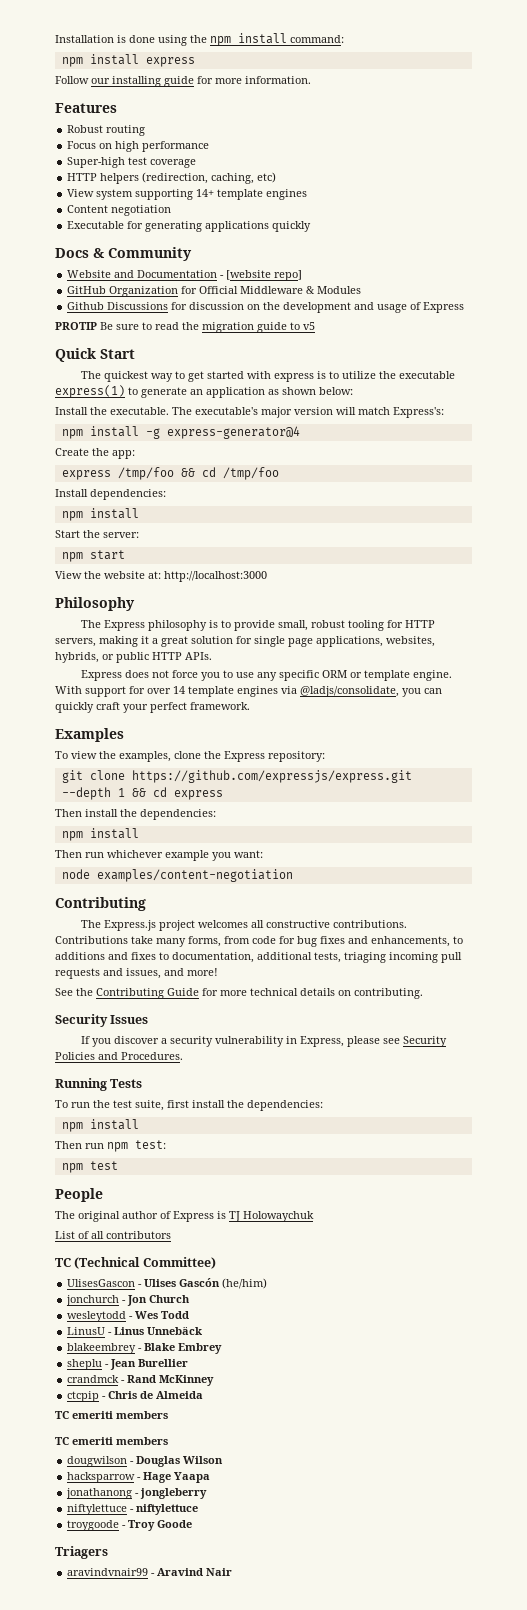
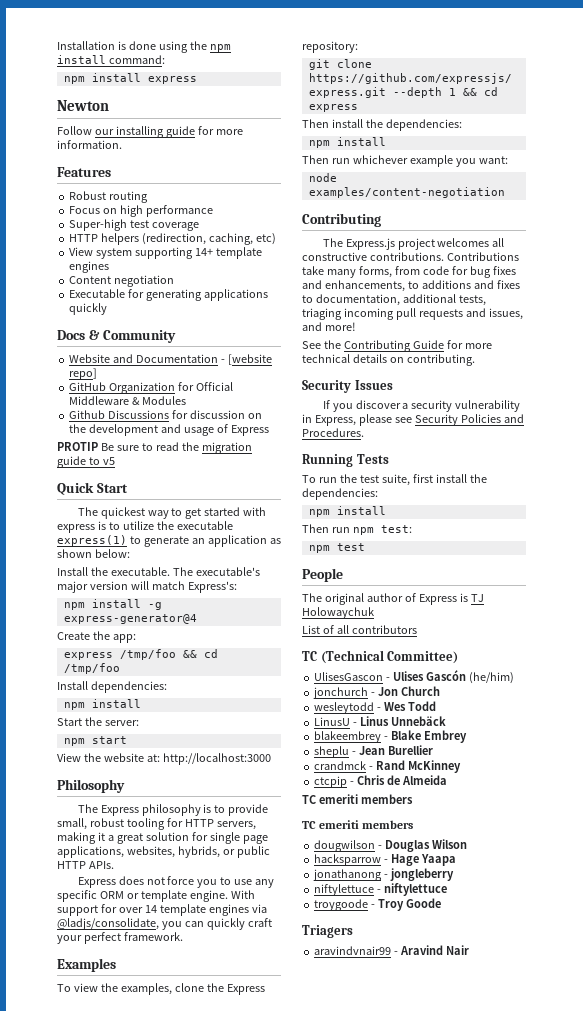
+ Newton

